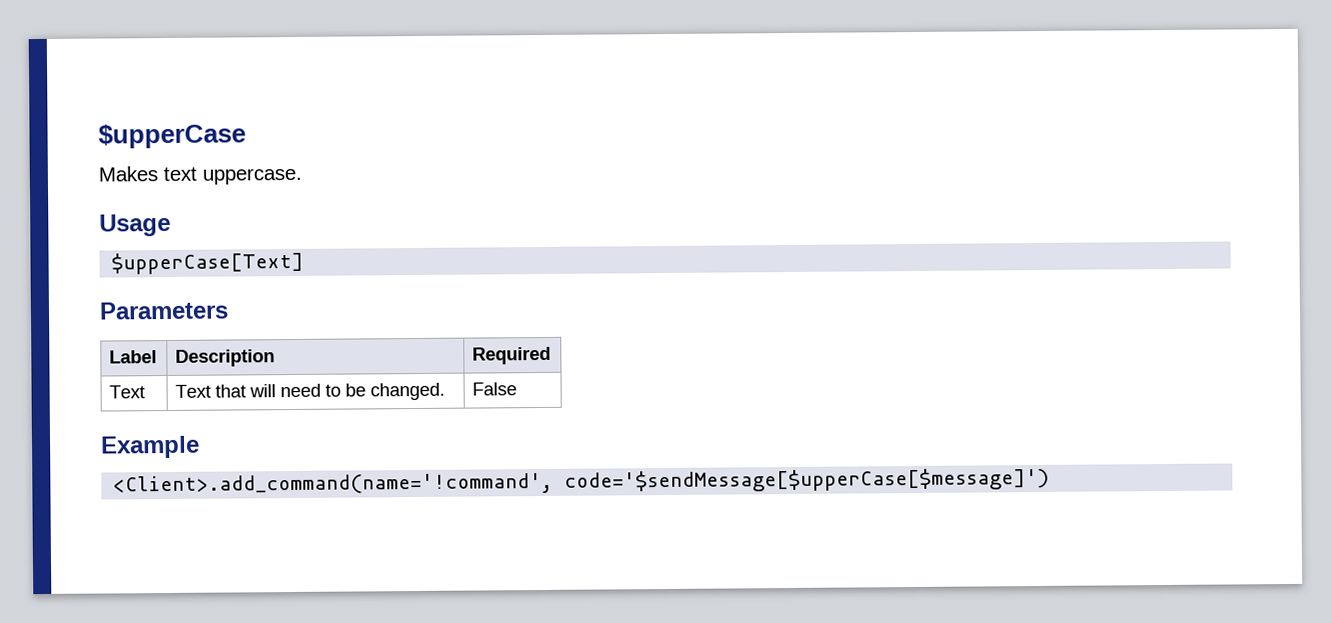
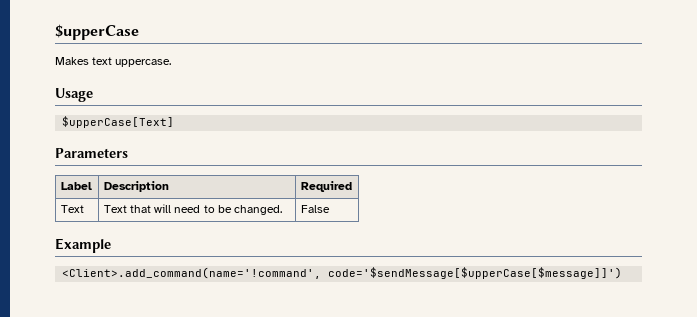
- <Client>.add_command(name='!command', code='$sendMessage[$upperCase[$message]')
+ <Client>.add_command(name='!command', code='$sendMessage[$upperCase[$message]]')

